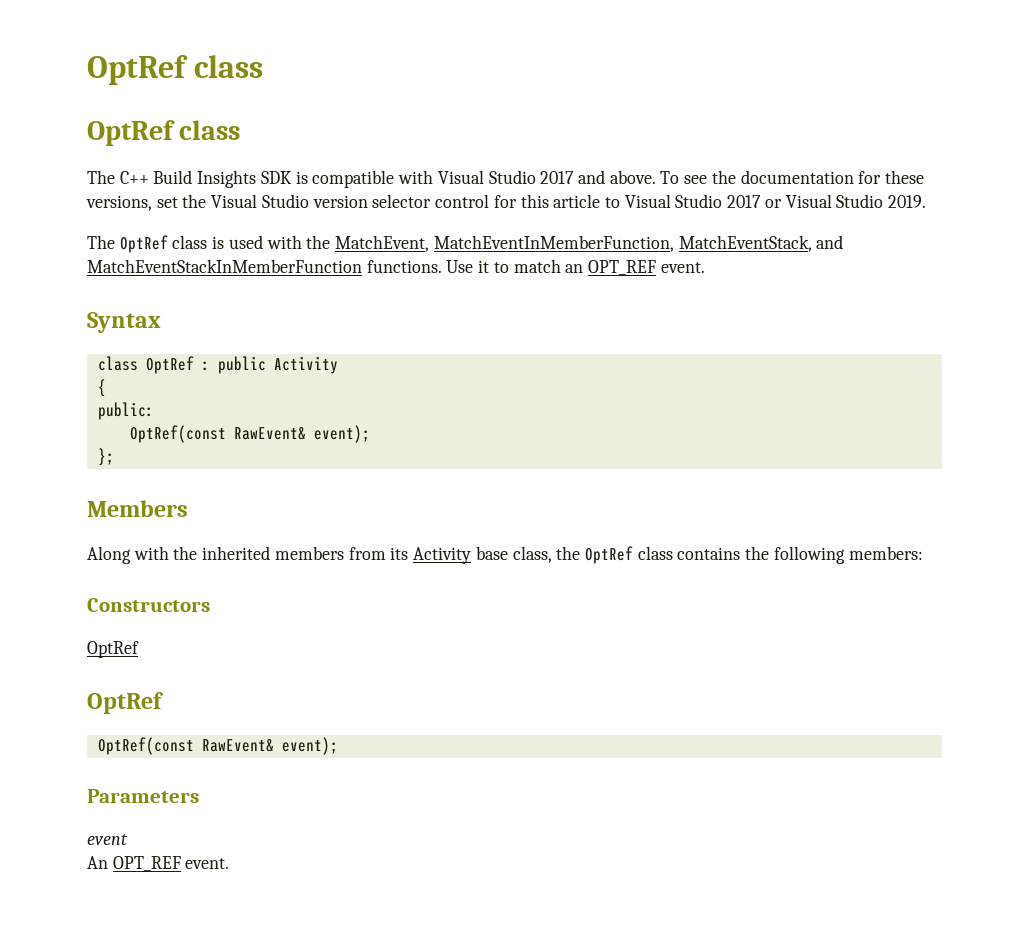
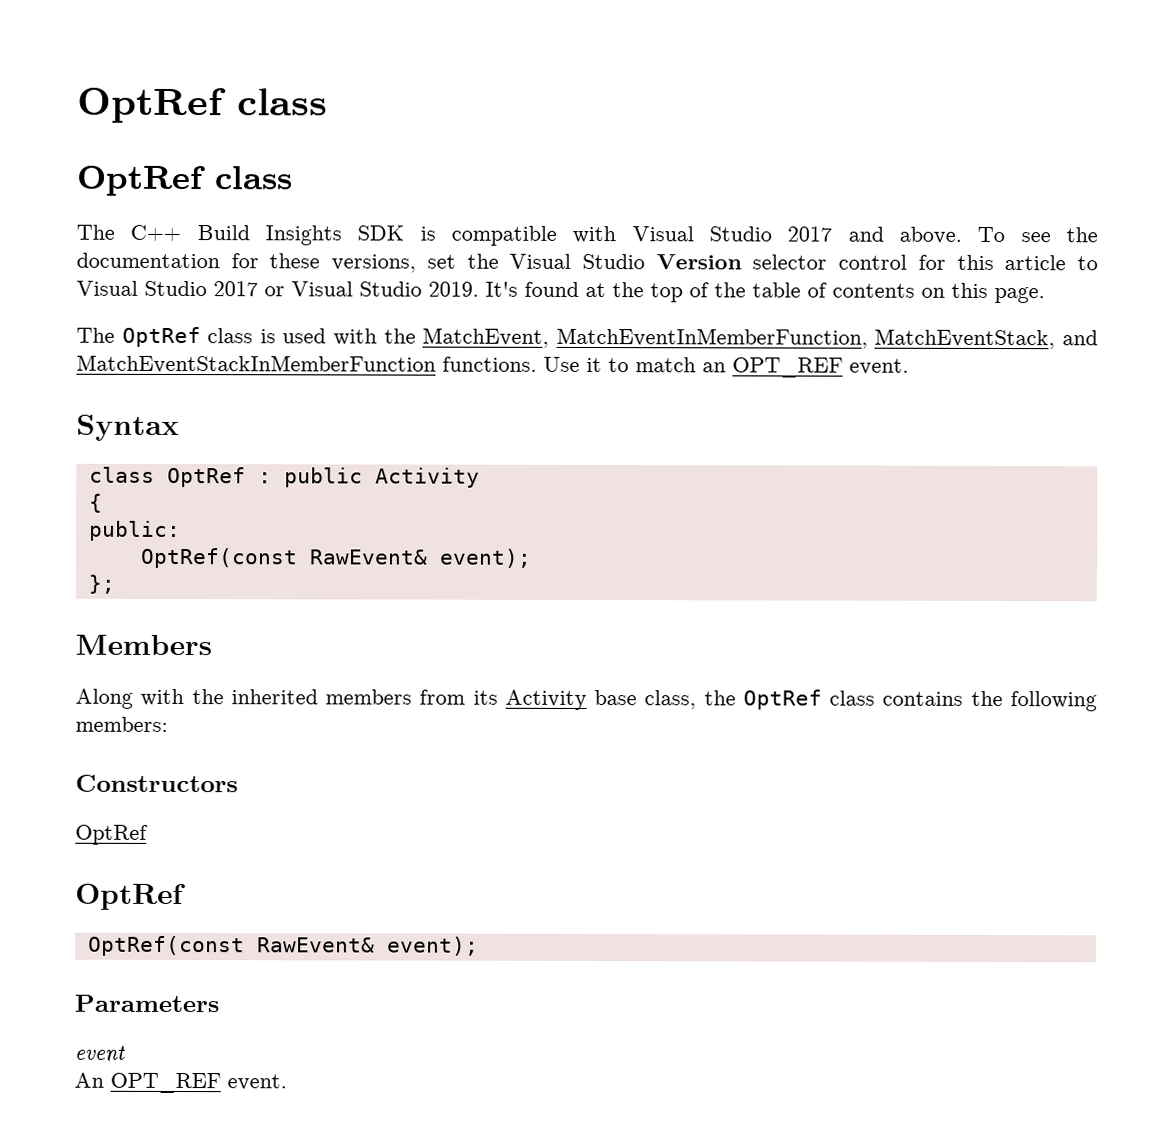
- To see the documentation for these versions, set the Visual Studio version selector control for this article to Visual Studio 2017 or Visual Studio 2019.
+ To see the documentation for these versions, set the Visual Studio Version selector control for this article to Visual Studio 2017 or Visual Studio 2019. It's found at the top of the table of contents on this page.

